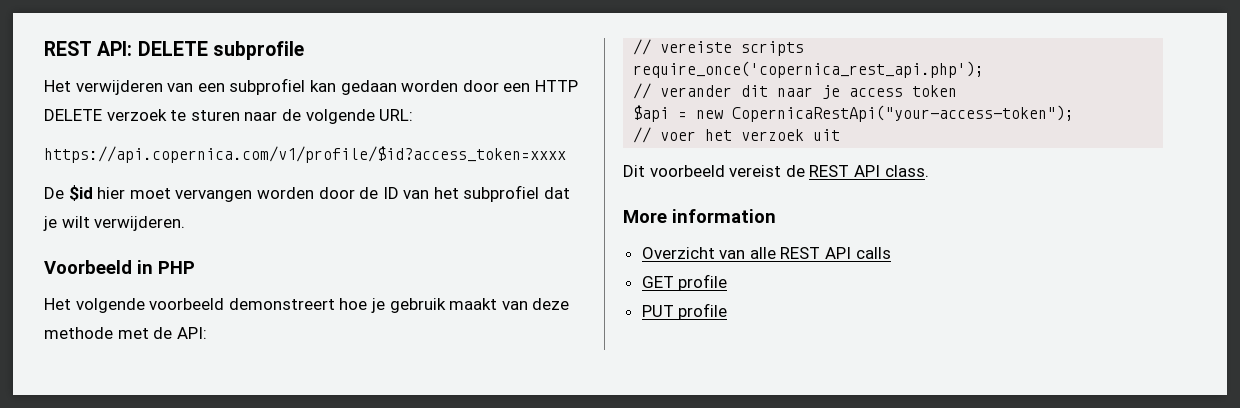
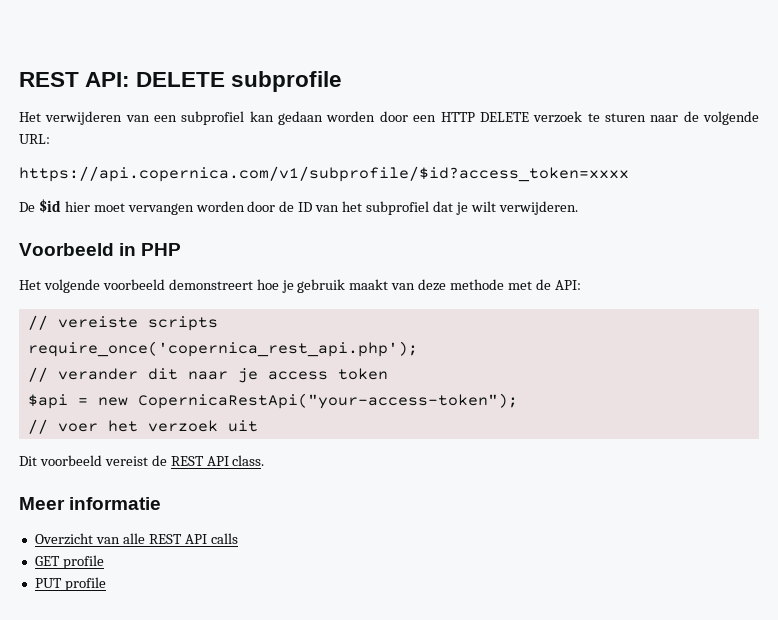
- https://api.copernica.com/v1/profile/$id?access_token=xxxx
+ https://api.copernica.com/v1/subprofile/$id?access_token=xxxx
- More information
+ Meer informatie

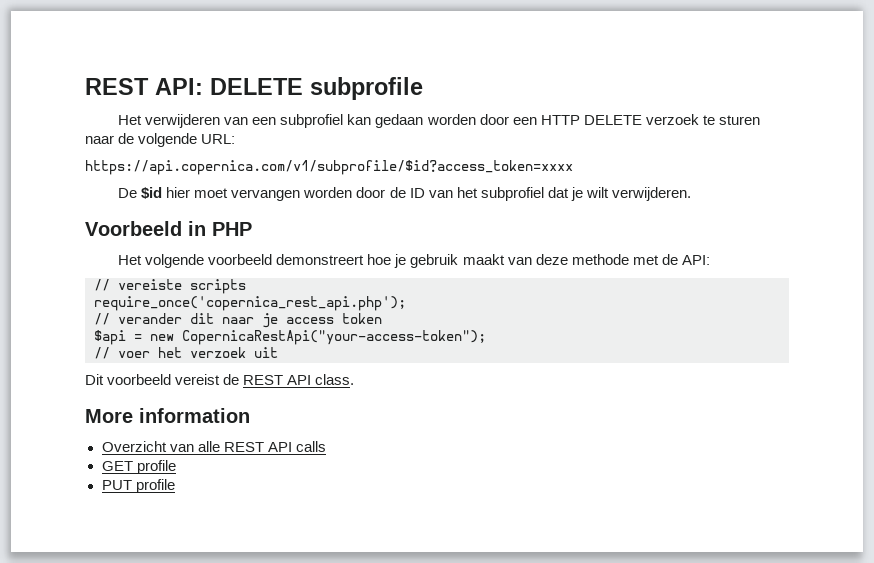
- Meer informatie
+ More information

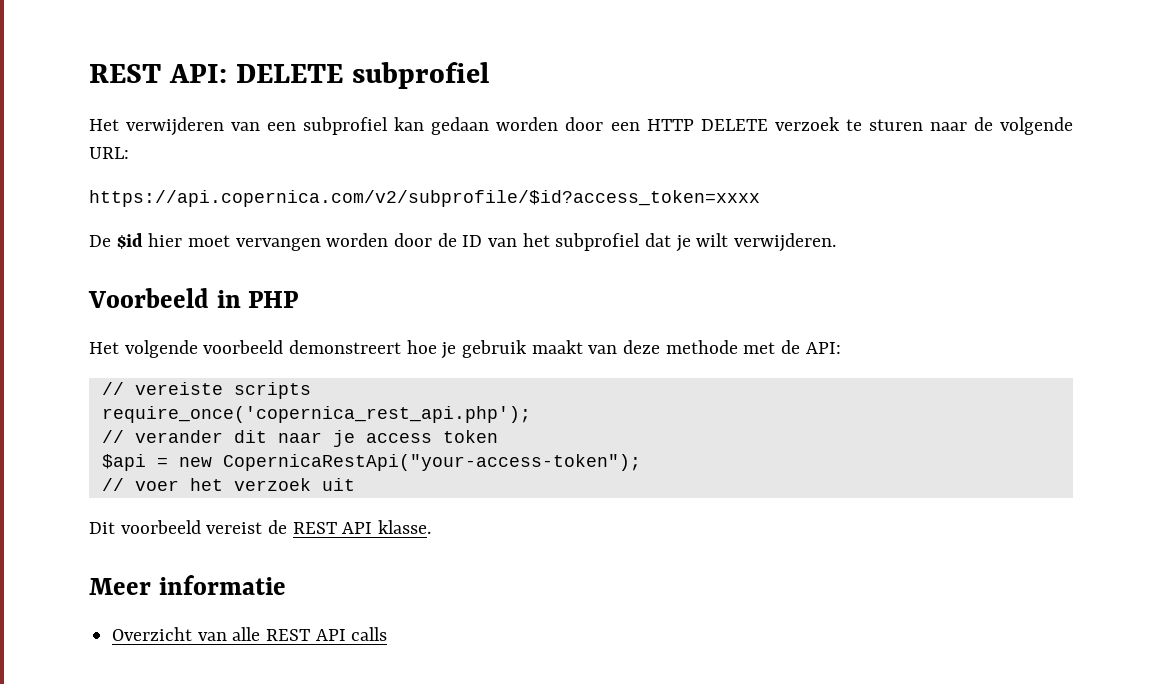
- REST API: DELETE subprofile
+ REST API: DELETE subprofiel
- https://api.copernica.com/v1/subprofile/$id?access_token=xxxx
+ https://api.copernica.com/v2/subprofile/$id?access_token=xxxx
- Dit voorbeeld vereist de REST API class.
- More information
+ Dit voorbeeld vereist de REST API klasse.
+ Meer informatie
- GET profile
- PUT profile

